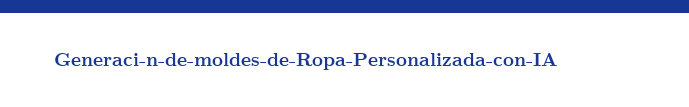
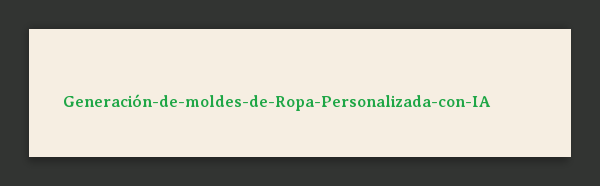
- Generaci-n-de-moldes-de-Ropa-Personalizada-con-IA
+ Generación-de-moldes-de-Ropa-Personalizada-con-IA

